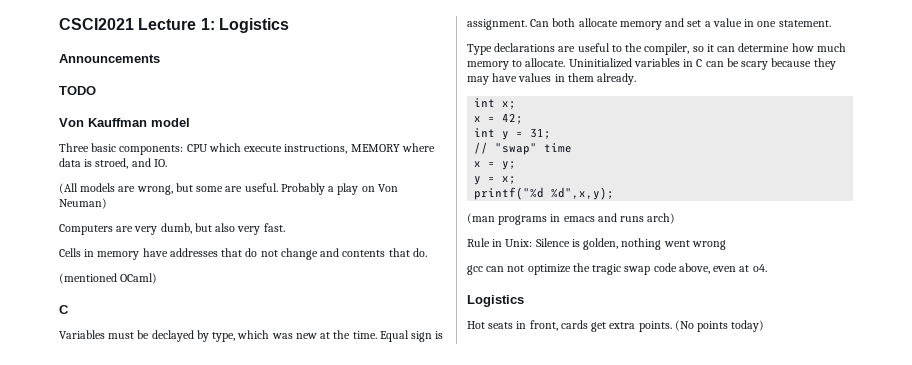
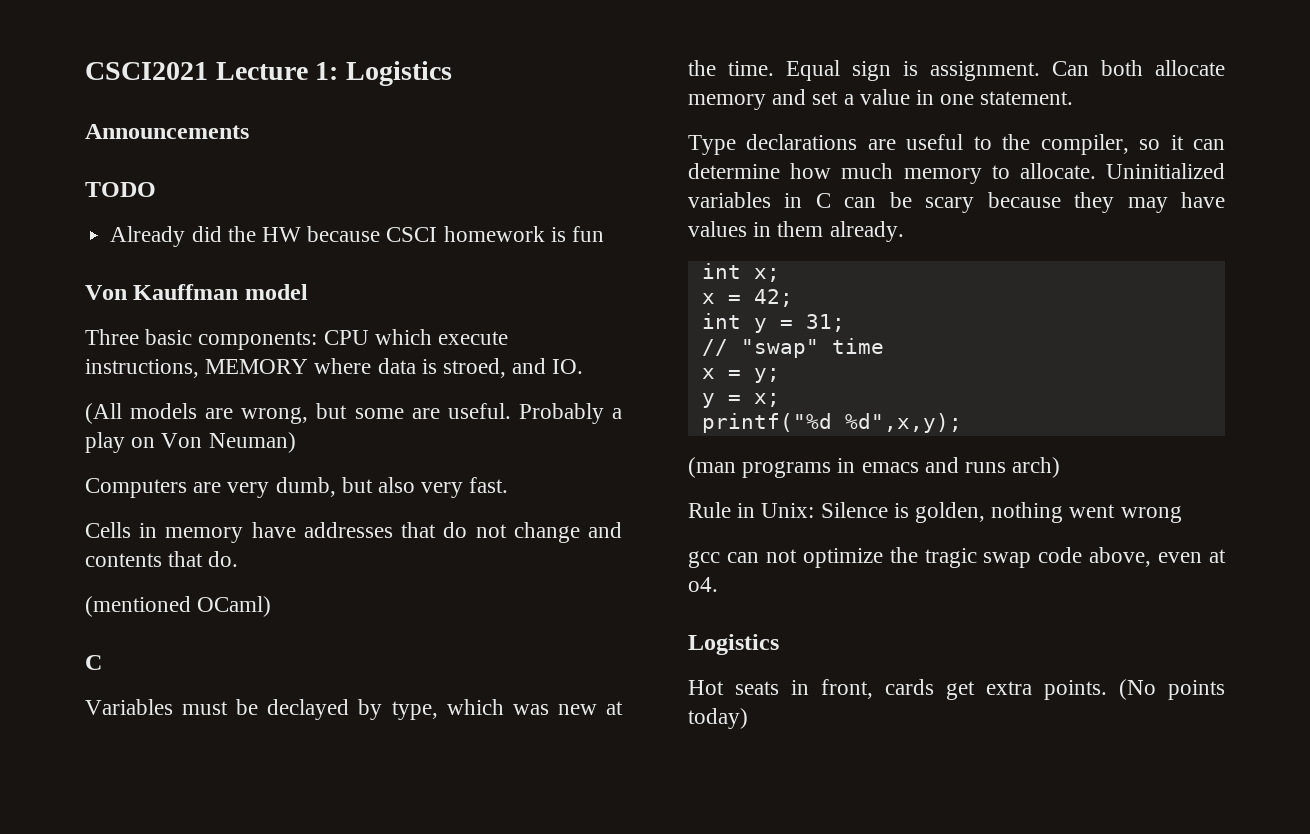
+ Already did the HW because CSCI homework is fun

